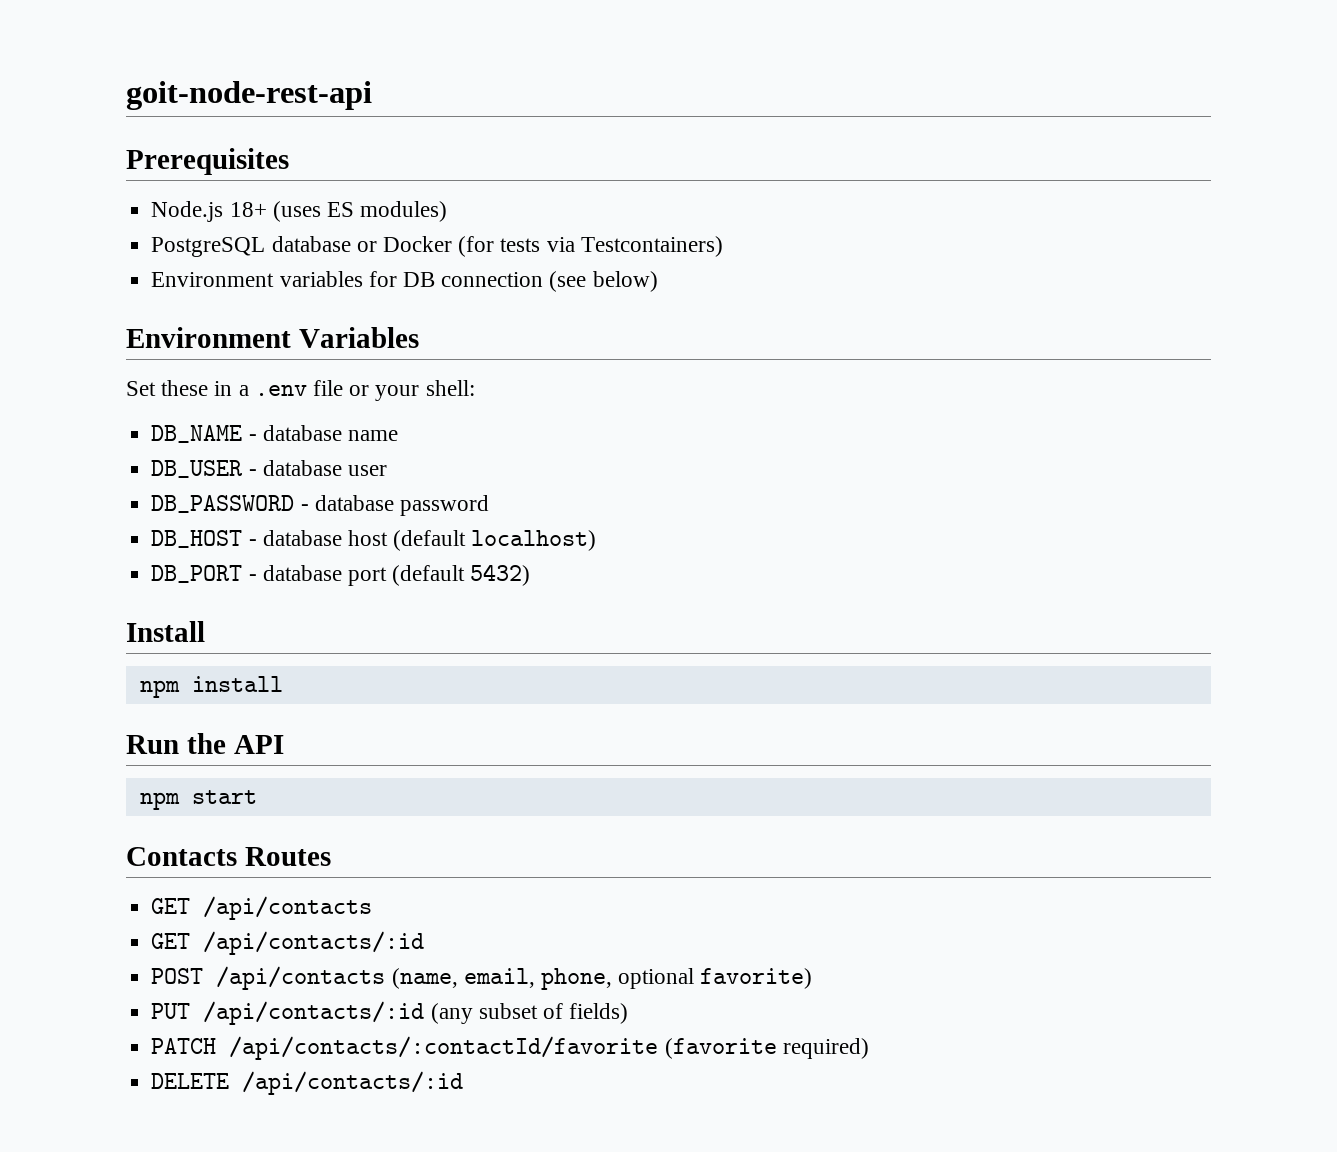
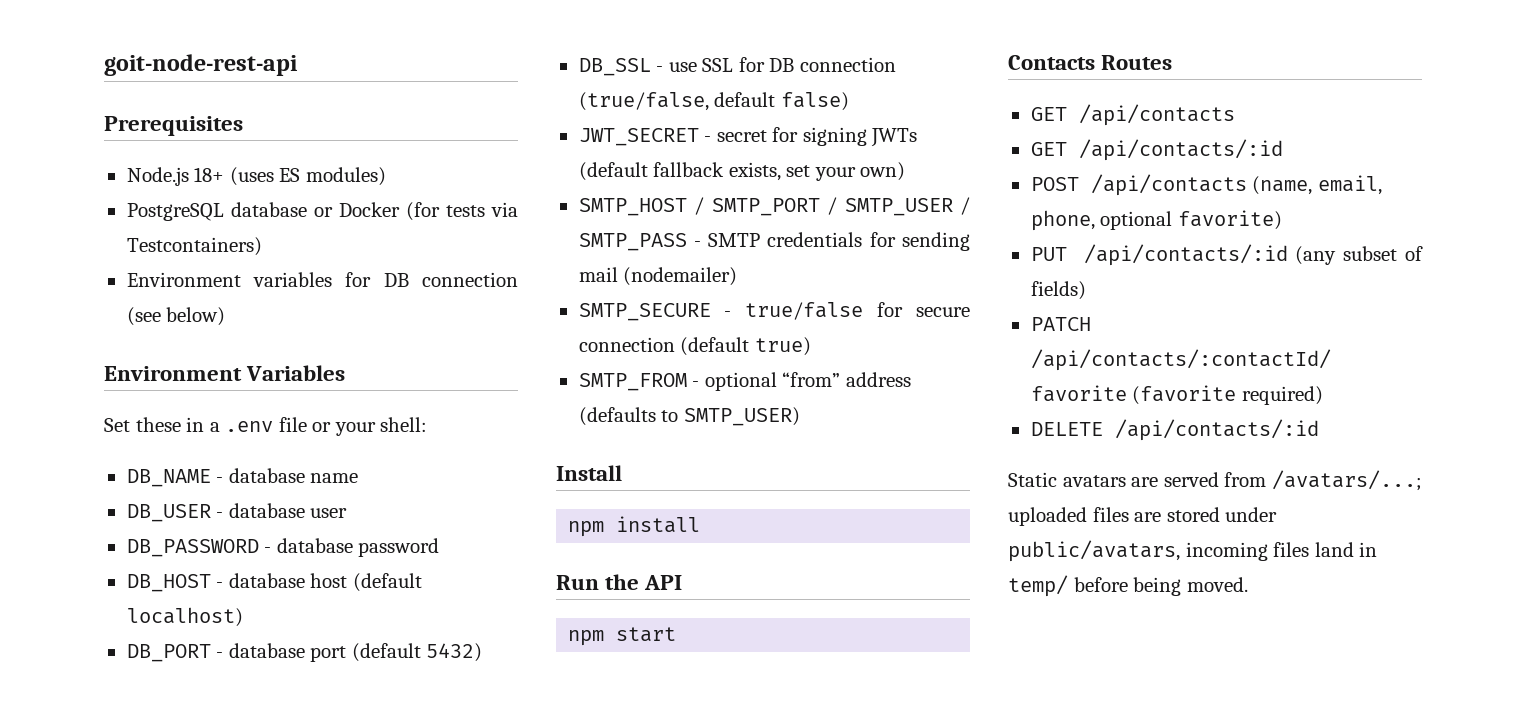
+ DB_SSL - use SSL for DB connection (true/false, default false)
+ JWT_SECRET - secret for signing JWTs (default fallback exists, set your own)
+ SMTP_HOST / SMTP_PORT / SMTP_USER / SMTP_PASS - SMTP credentials for sending mail (nodemailer)
+ SMTP_SECURE - true/false for secure connection (default true)
+ SMTP_FROM - optional “from” address (defaults to SMTP_USER)
+ Static avatars are served from /avatars/...; uploaded files are stored under public/avatars, incoming files land in temp/ before being moved.

